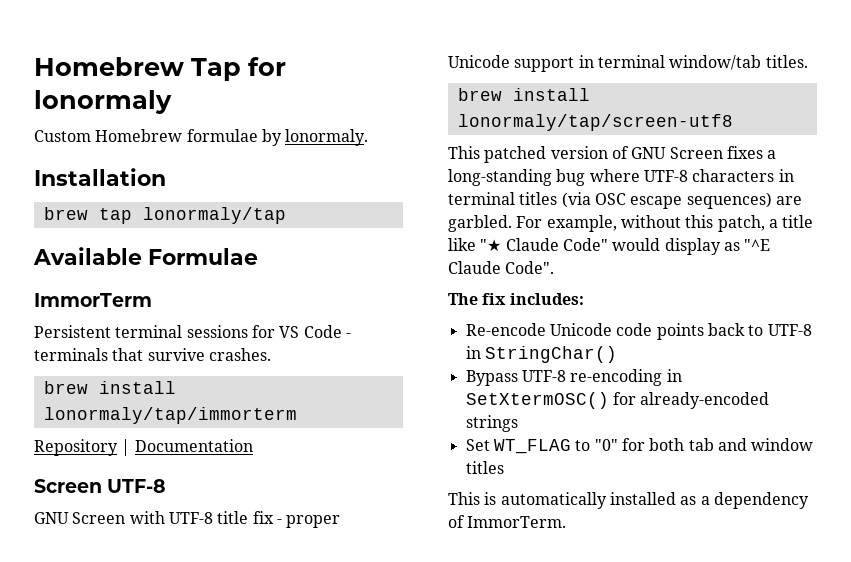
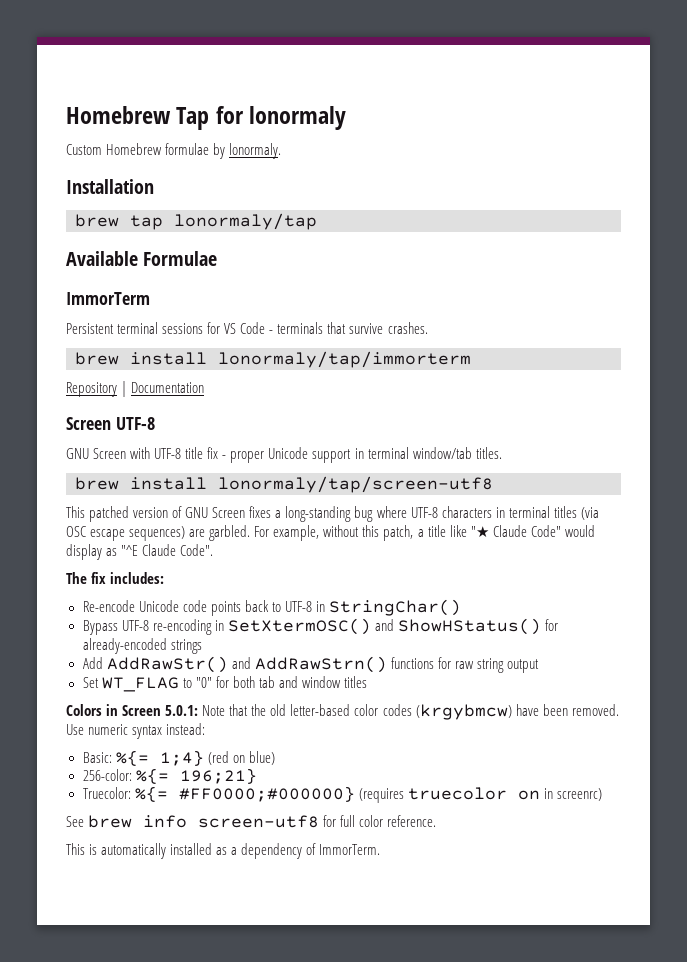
- Bypass UTF-8 re-encoding in SetXtermOSC() for already-encoded strings
+ Bypass UTF-8 re-encoding in SetXtermOSC() and ShowHStatus() for already-encoded strings
+ Add AddRawStr() and AddRawStrn() functions for raw string output
+ Colors in Screen 5.0.1: Note that the old letter-based color codes (krgybmcw) have been removed. Use numeric syntax instead:
+ Basic: %{= 1;4} (red on blue)
+ 256-color: %{= 196;21}
+ Truecolor: %{= #FF0000;#000000} (requires truecolor on in screenrc)
+ See brew info screen-utf8 for full color reference.

